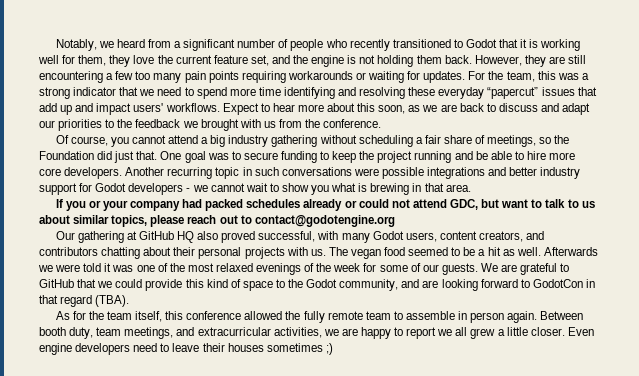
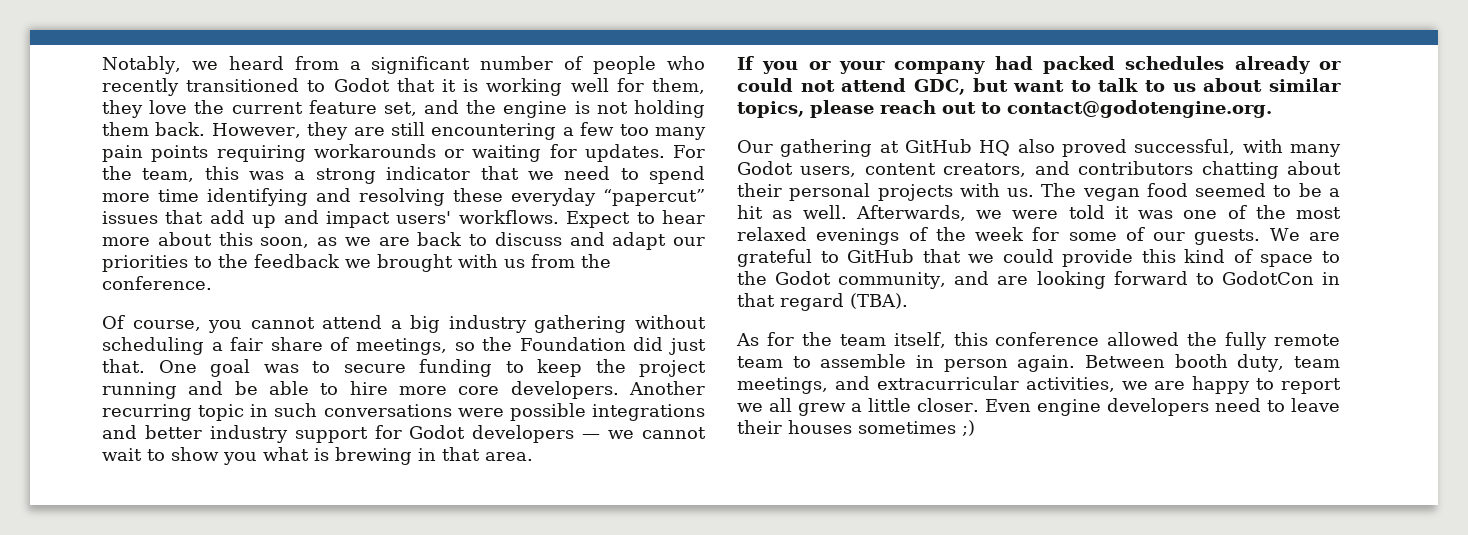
- Another recurring topic in such conversations were possible integrations and better industry support for Godot developers - we cannot wait to show you what is brewing in that area.
+ Another recurring topic in such conversations were possible integrations and better industry support for Godot developers — we cannot wait to show you what is brewing in that area.
- If you or your company had packed schedules already or could not attend GDC, but want to talk to us about similar topics, please reach out to contact@godotengine.org
+ If you or your company had packed schedules already or could not attend GDC, but want to talk to us about similar topics, please reach out to contact@godotengine.org.
- Afterwards we were told it was one of the most relaxed evenings of the week for some of our guests.
+ Afterwards, we were told it was one of the most relaxed evenings of the week for some of our guests.

